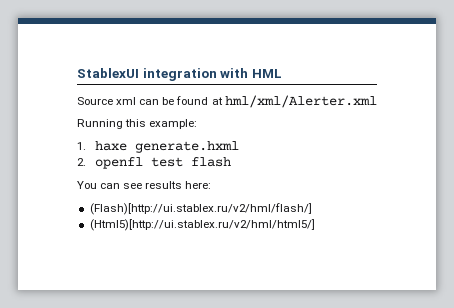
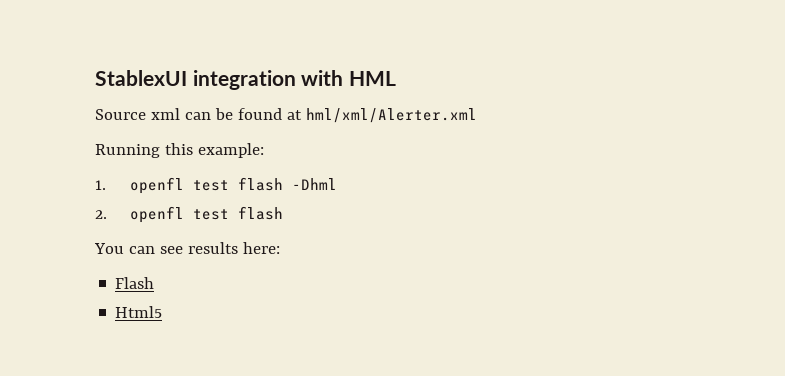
- 1. haxe generate.hxml
+ 1. openfl test flash -Dhml
- (Flash)[http://ui.stablex.ru/v2/hml/flash/]
- (Html5)[http://ui.stablex.ru/v2/hml/html5/]
+ Flash
+ Html5

